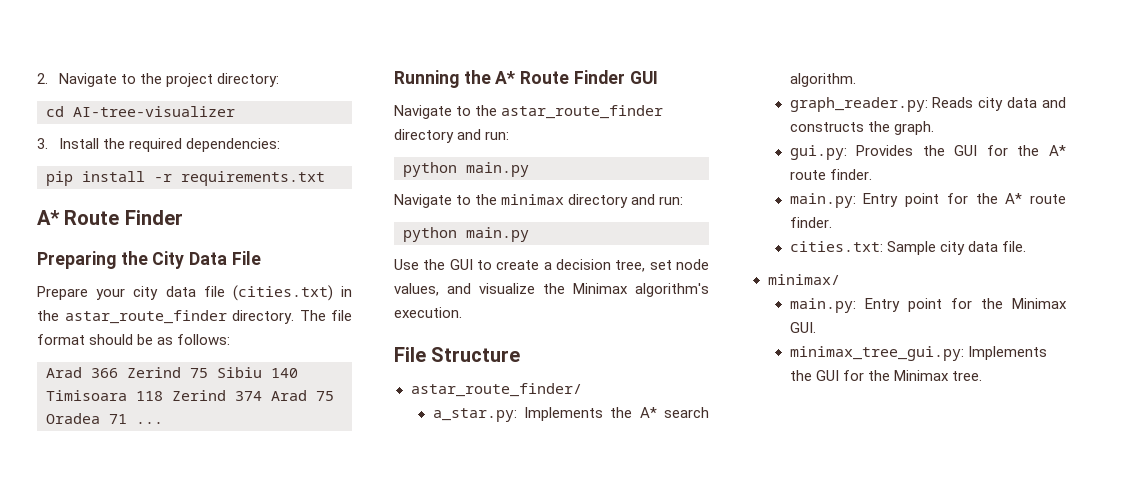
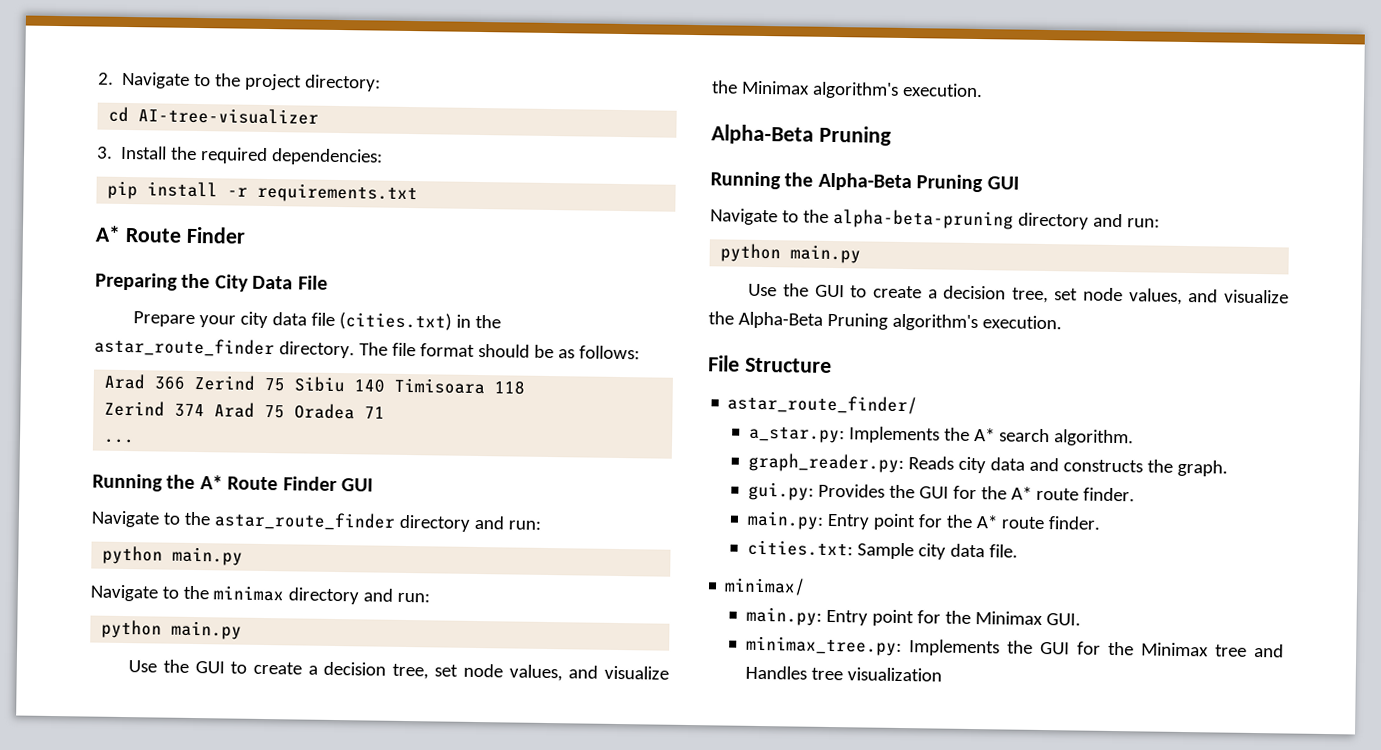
- Arad 366 Zerind 75 Sibiu 140 Timisoara 118 Zerind 374 Arad 75 Oradea 71 ...
+ Arad 366 Zerind 75 Sibiu 140 Timisoara 118
+ Zerind 374 Arad 75 Oradea 71
+ ...
  Use the GUI to create a decision tree, set node values, and visualize the Minimax algorithm's execution.
+ Alpha-Beta Pruning
+ Running the Alpha-Beta Pruning GUI
+ Navigate to the alpha-beta-pruning directory and run:
+ python main.py
+ Use the GUI to create a decision tree, set node values, and visualize the Alpha-Beta Pruning algorithm's execution.
- minimax_tree_gui.py: Implements the GUI for the Minimax tree.
+ minimax_tree.py: Implements the GUI for the Minimax tree and Handles tree visualization

